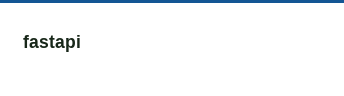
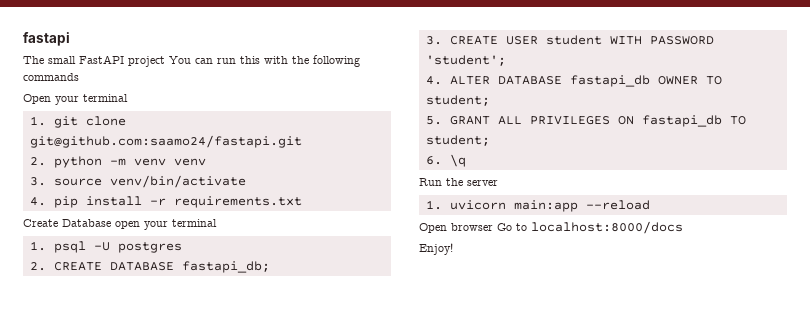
+ The small FastAPI project You can run this with the following commands
+ Open your terminal
+ 1. git clone git@github.com:saamo24/fastapi.git
+ 2. python -m venv venv
+ 3. source venv/bin/activate
+ 4. pip install -r requirements.txt
+ Create Database open your terminal
+ 1. psql -U postgres
+ 2. CREATE DATABASE fastapi_db;
+ 3. CREATE USER student WITH PASSWORD 'student';
+ 4. ALTER DATABASE fastapi_db OWNER TO student;
+ 5. GRANT ALL PRIVILEGES ON fastapi_db TO student;
+ 6. \q
+ Run the server
+ 1. uvicorn main:app --reload
+ Open browser Go to localhost:8000/docs
+ Enjoy!

